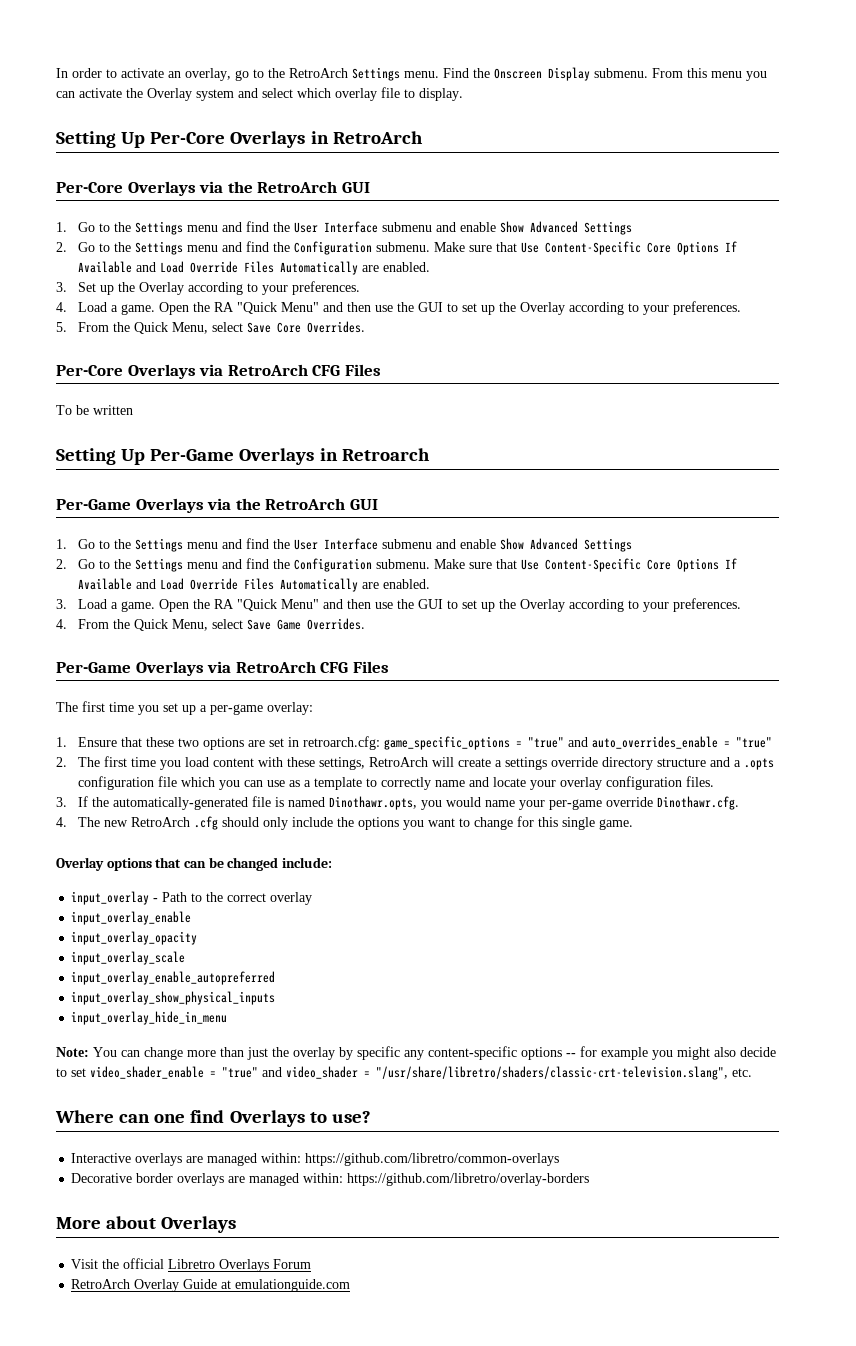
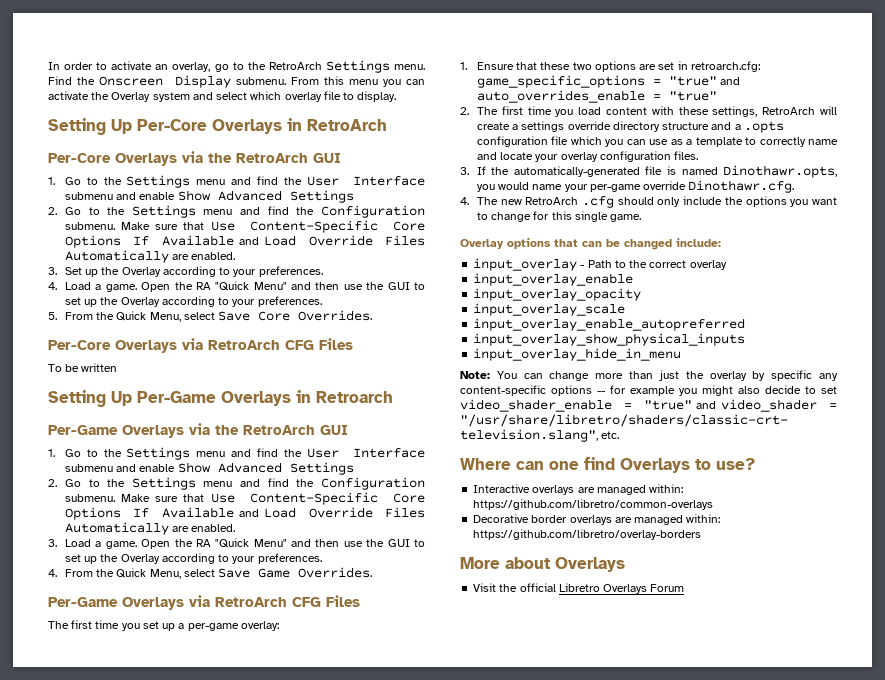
- RetroArch Overlay Guide at emulationguide.com

